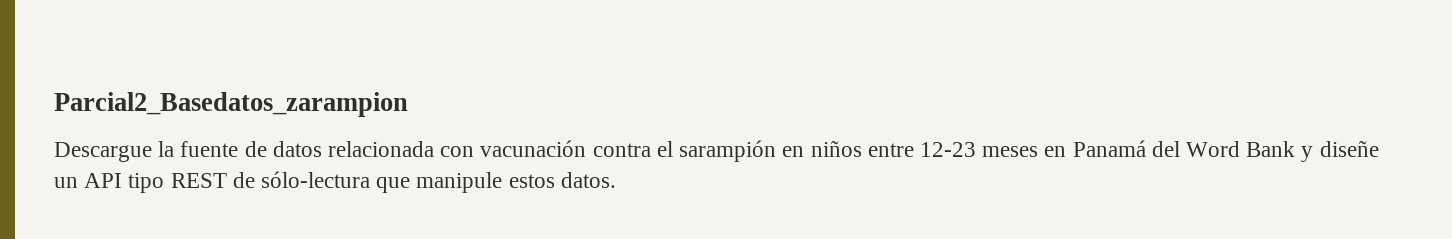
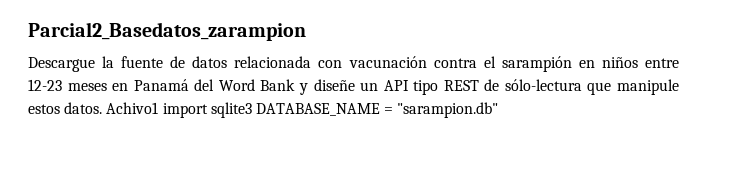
+ Achivo1 import sqlite3 DATABASE_NAME = "sarampion.db"

